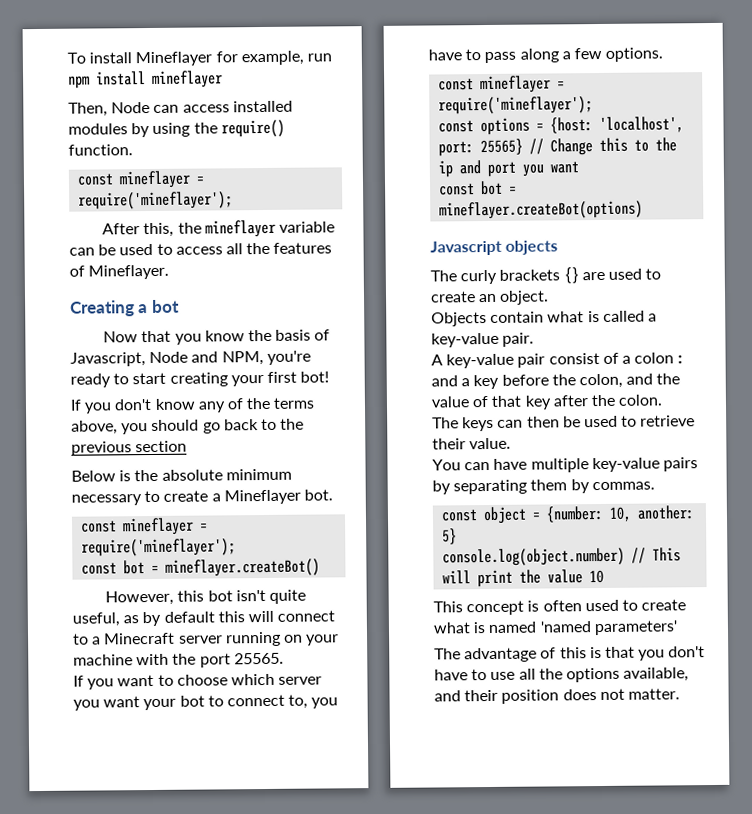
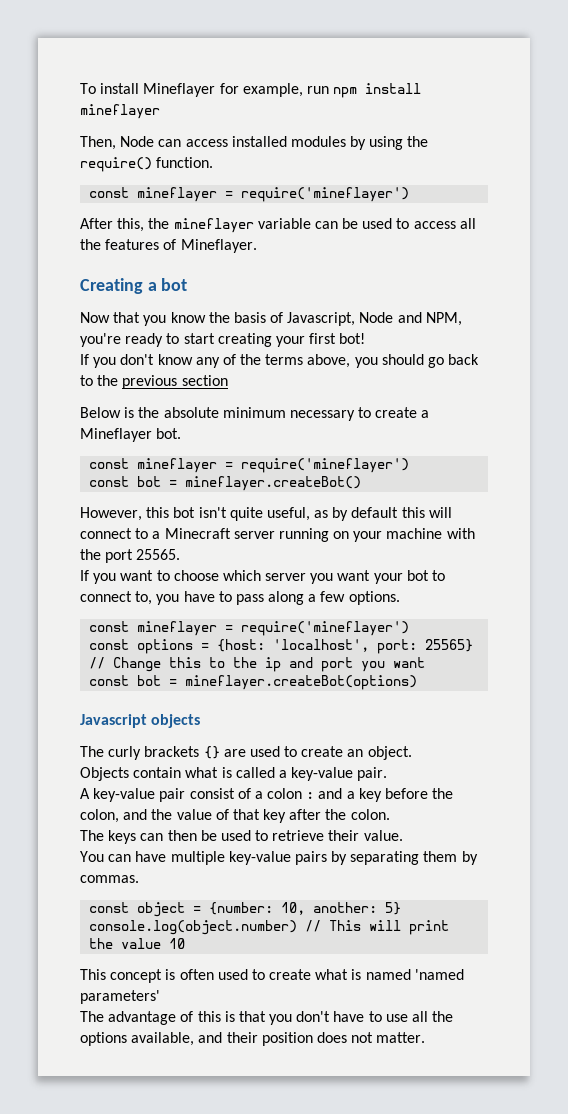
  Then, Node can access installed modules by using the require() function.
- const mineflayer = require('mineflayer');
+ const mineflayer = require('mineflayer')
  Below is the absolute minimum necessary to create a Mineflayer bot.
- const mineflayer = require('mineflayer');
+ const mineflayer = require('mineflayer')
  If you want to choose which server you want your bot to connect to, you have to pass along a few options.
- const mineflayer = require('mineflayer');
+ const mineflayer = require('mineflayer')

